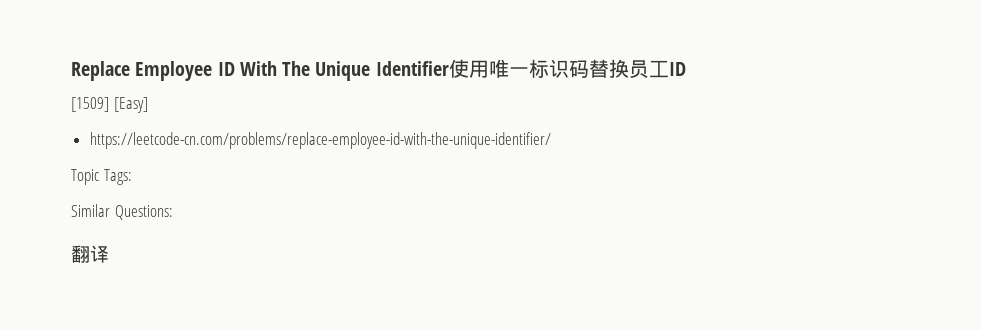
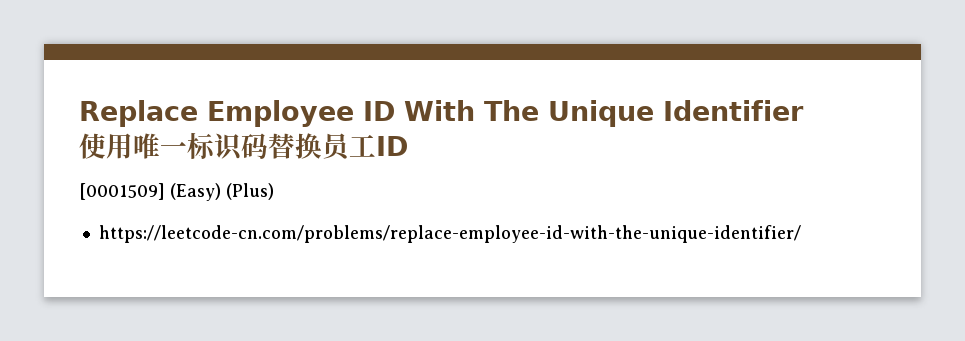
- [1509] [Easy]
+ [0001509] (Easy) (Plus)
  https://leetcode-cn.com/problems/replace-employee-id-with-the-unique-identifier/
- Topic Tags:
- Similar Questions:
- 翻译

